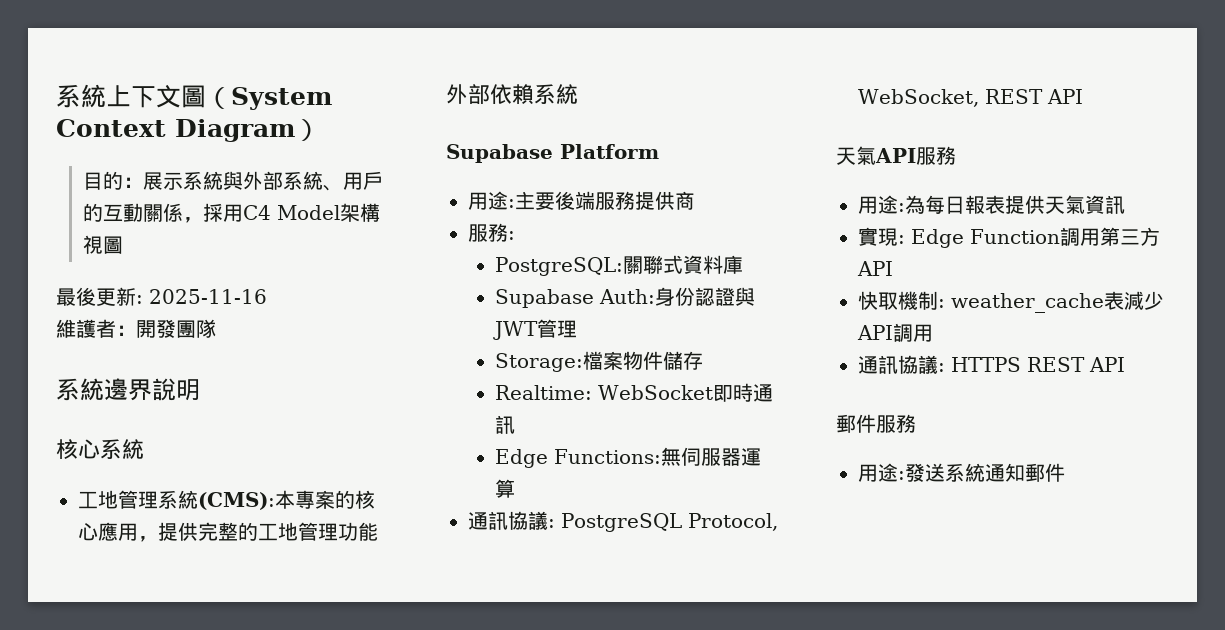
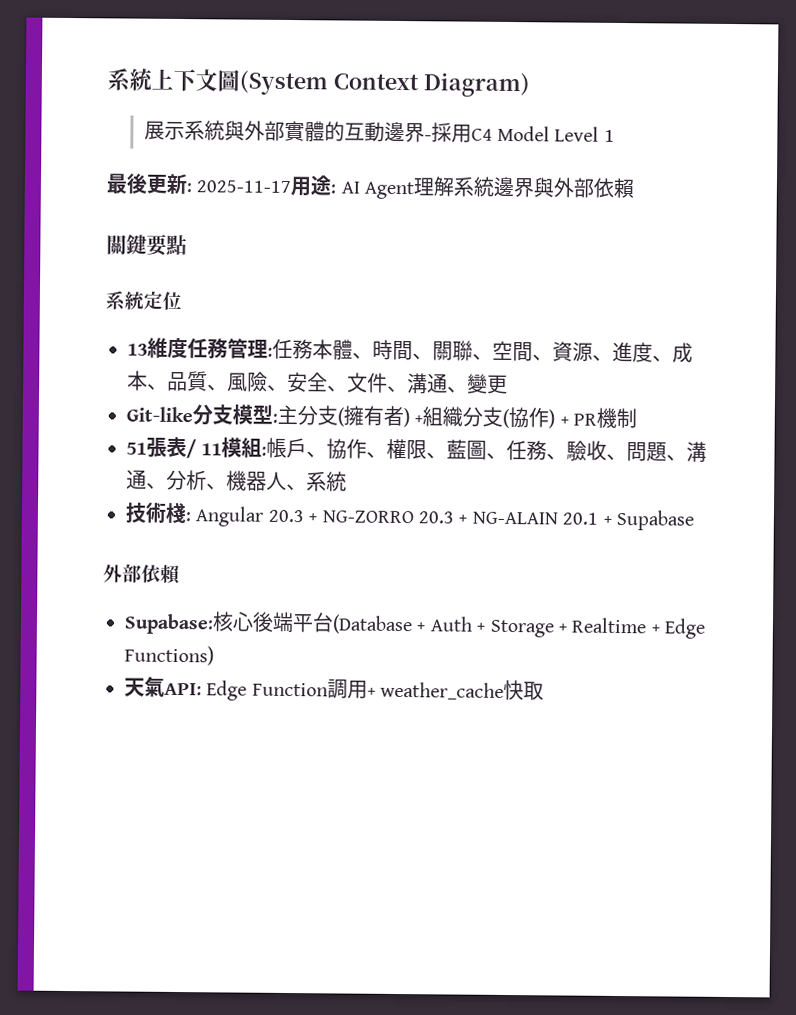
- 系統上下文圖（System Context Diagram）
- 目的：展示系統與外部系統、用戶的互動關係，採用C4 Model架構視圖
+ 系統上下文圖(System Context Diagram)
+ 展示系統與外部實體的互動邊界-採用C4 Model Level 1
- 最後更新: 2025-11-16
- 維護者：開發團隊
- 系統邊界說明
- 核心系統
- 工地管理系統(CMS):本專案的核心應用，提供完整的工地管理功能
- 外部依賴系統
- Supabase Platform
- 用途:主要後端服務提供商
- 服務:
- PostgreSQL:關聯式資料庫
- Supabase Auth:身份認證與JWT管理
- Storage:檔案物件儲存
- Realtime: WebSocket即時通訊
- Edge Functions:無伺服器運算
- 通訊協議: PostgreSQL Protocol, WebSocket, REST API
- 天氣API服務
- 用途:為每日報表提供天氣資訊
- 實現: Edge Function調用第三方API
- 快取機制: weather_cache表減少API調用
- 通訊協議: HTTPS REST API
- 郵件服務
- 用途:發送系統通知郵件
+ 最後更新: 2025-11-17用途: AI Agent理解系統邊界與外部依賴
+ 關鍵要點
+ 系統定位
+ 13維度任務管理:任務本體、時間、關聯、空間、資源、進度、成本、品質、風險、安全、文件、溝通、變更
+ Git-like分支模型:主分支(擁有者) +組織分支(協作) + PR機制
+ 51張表/ 11模組:帳戶、協作、權限、藍圖、任務、驗收、問題、溝通、分析、機器人、系統
+ 技術棧: Angular 20.3 + NG-ZORRO 20.3 + NG-ALAIN 20.1 + Supabase
+ 外部依賴
+ Supabase:核心後端平台(Database + Auth + Storage + Realtime + Edge Functions)
+ 天氣API: Edge Function調用+ weather_cache快取

